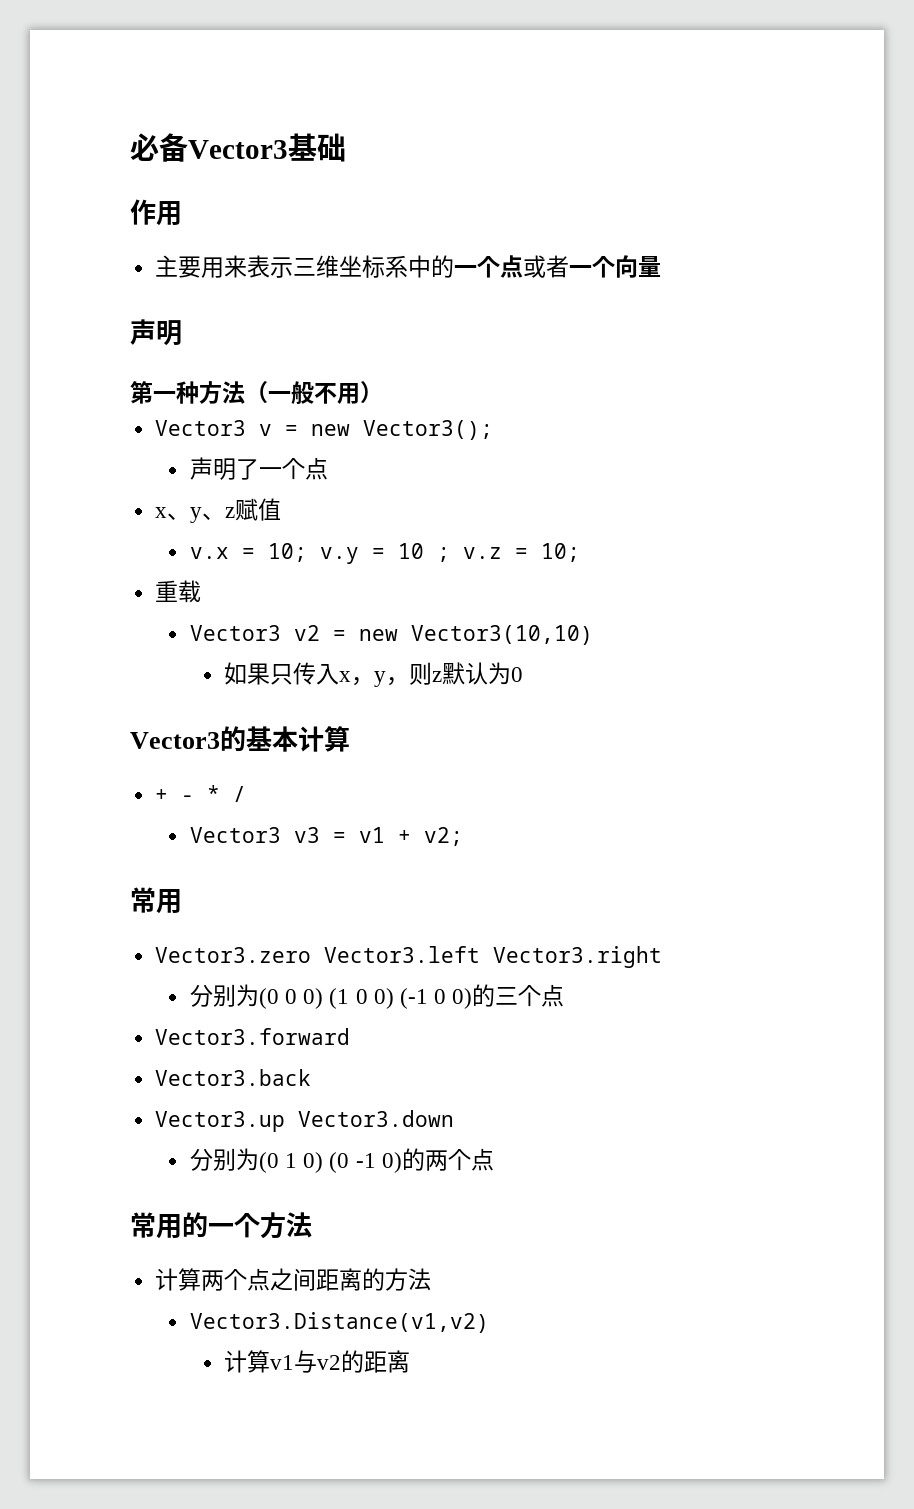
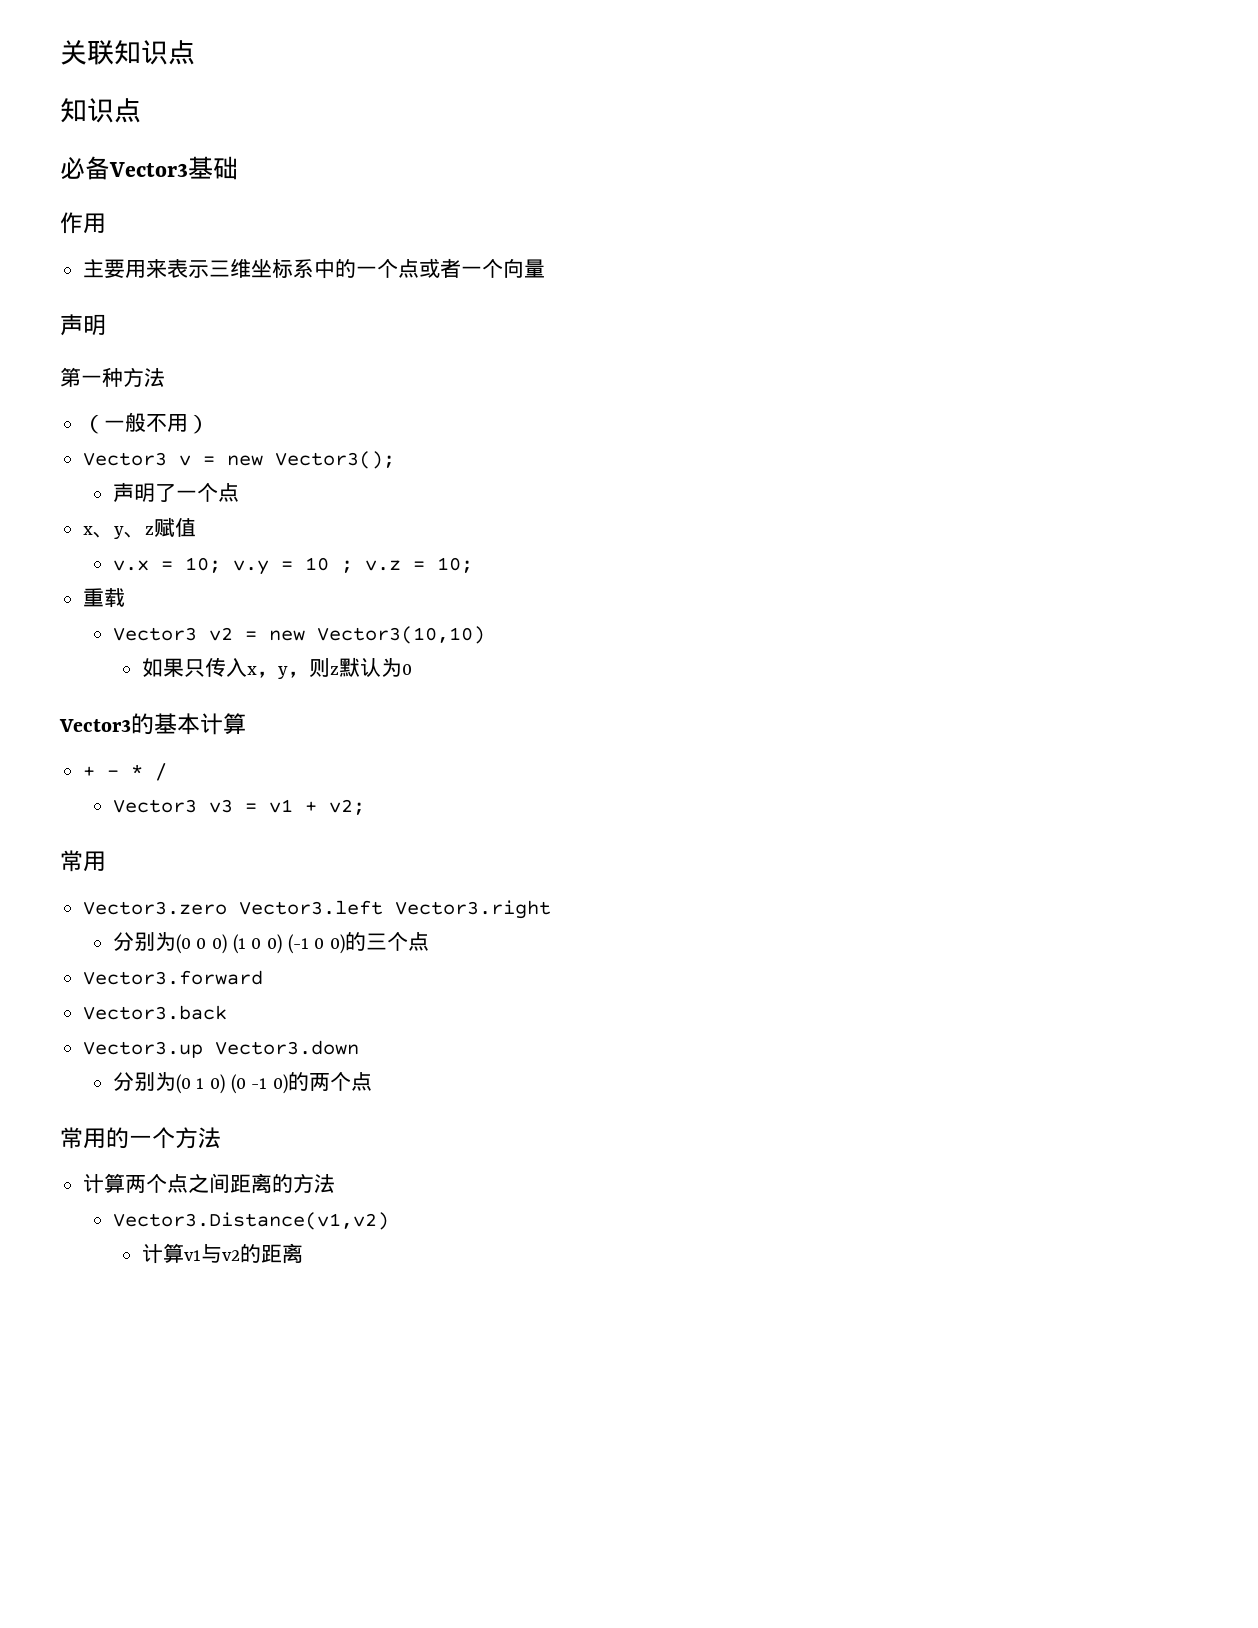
+ 关联知识点
+ 知识点
- 第一种方法（一般不用）
+ 第一种方法
+ （一般不用）

